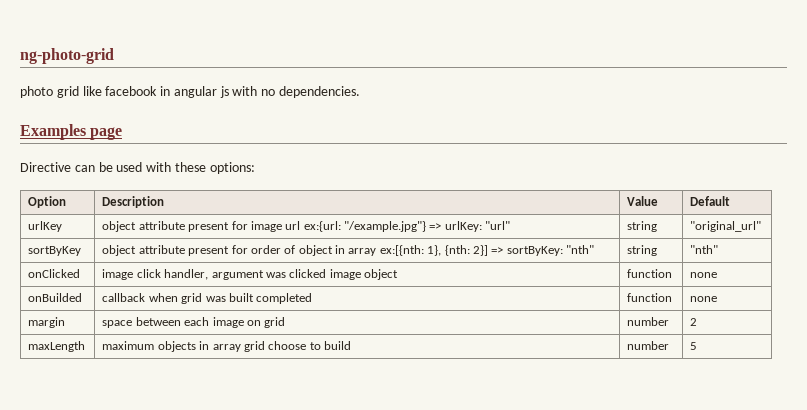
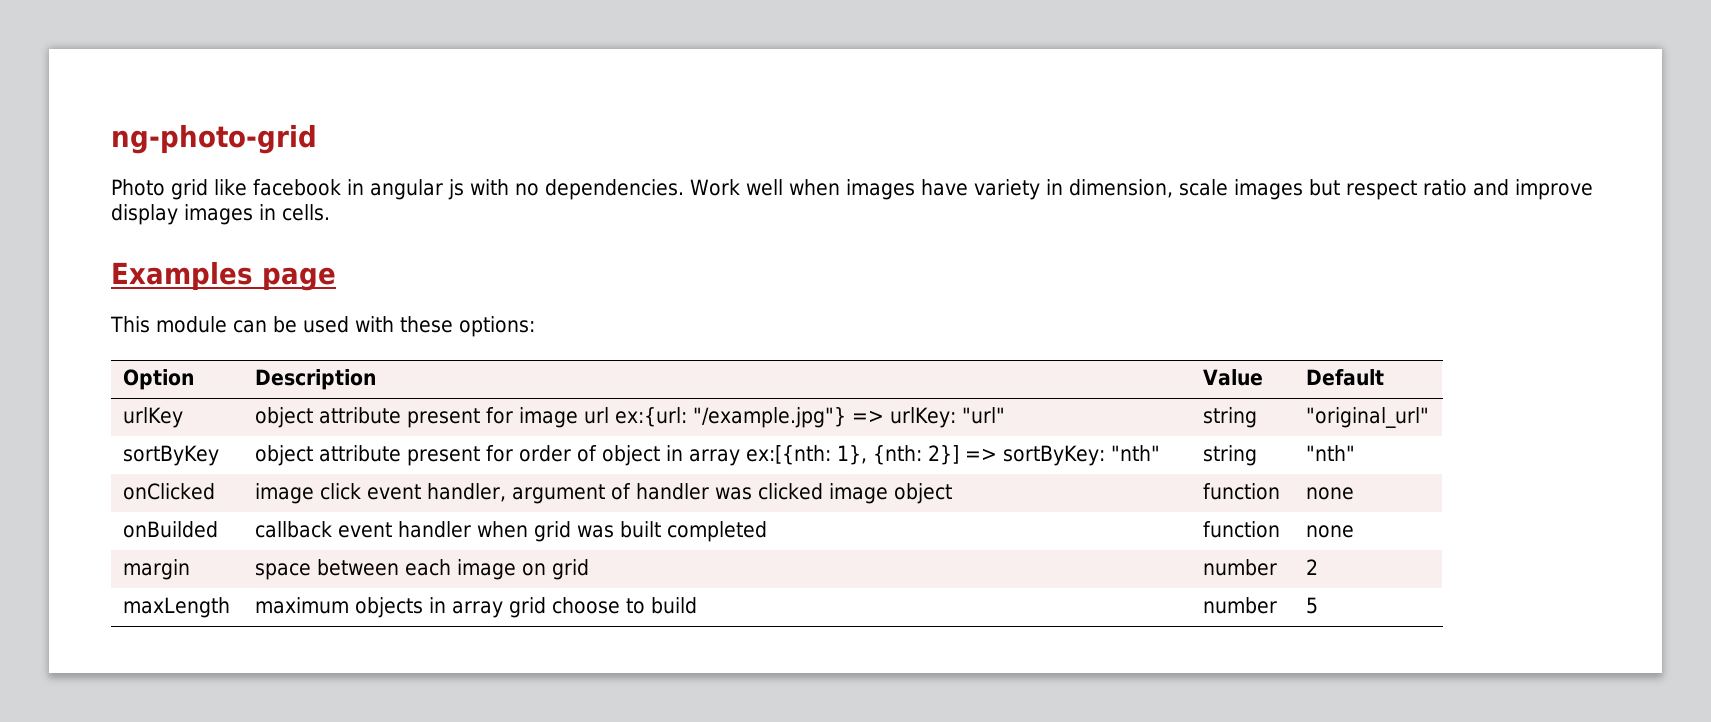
- photo grid like facebook in angular js with no dependencies.
+ Photo grid like facebook in angular js with no dependencies. Work well when images have variety in dimension, scale images but respect ratio and improve display images in cells.
- Directive can be used with these options:
+ This module can be used with these options:
- onClicked | image click handler, argument was clicked image object | function | none
+ onClicked | image click event handler, argument of handler was clicked image object | function | none
- onBuilded | callback when grid was built completed | function | none
+ onBuilded | callback event handler when grid was built completed | function | none

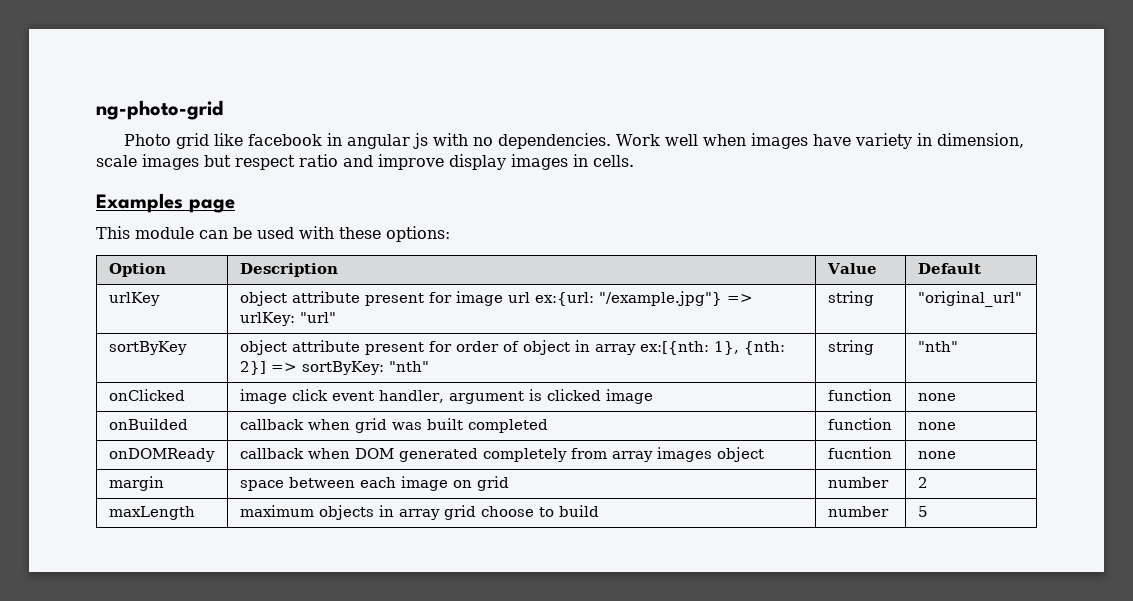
- onClicked | image click event handler, argument of handler was clicked image object | function | none
+ onClicked | image click event handler, argument is clicked image | function | none
- onBuilded | callback event handler when grid was built completed | function | none
+ onBuilded | callback when grid was built completed | function | none
+ onDOMReady | callback when DOM generated completely from array images object | fucntion | none

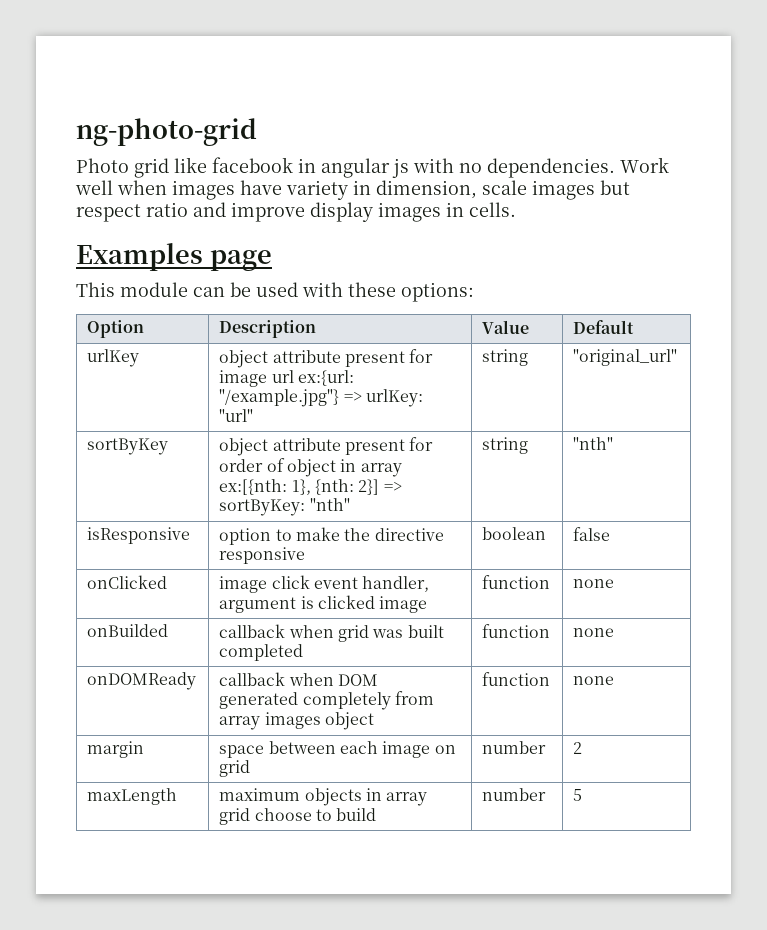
+ isResponsive | option to make the directive responsive | boolean | false
- onDOMReady | callback when DOM generated completely from array images object | fucntion | none
+ onDOMReady | callback when DOM generated completely from array images object | function | none

